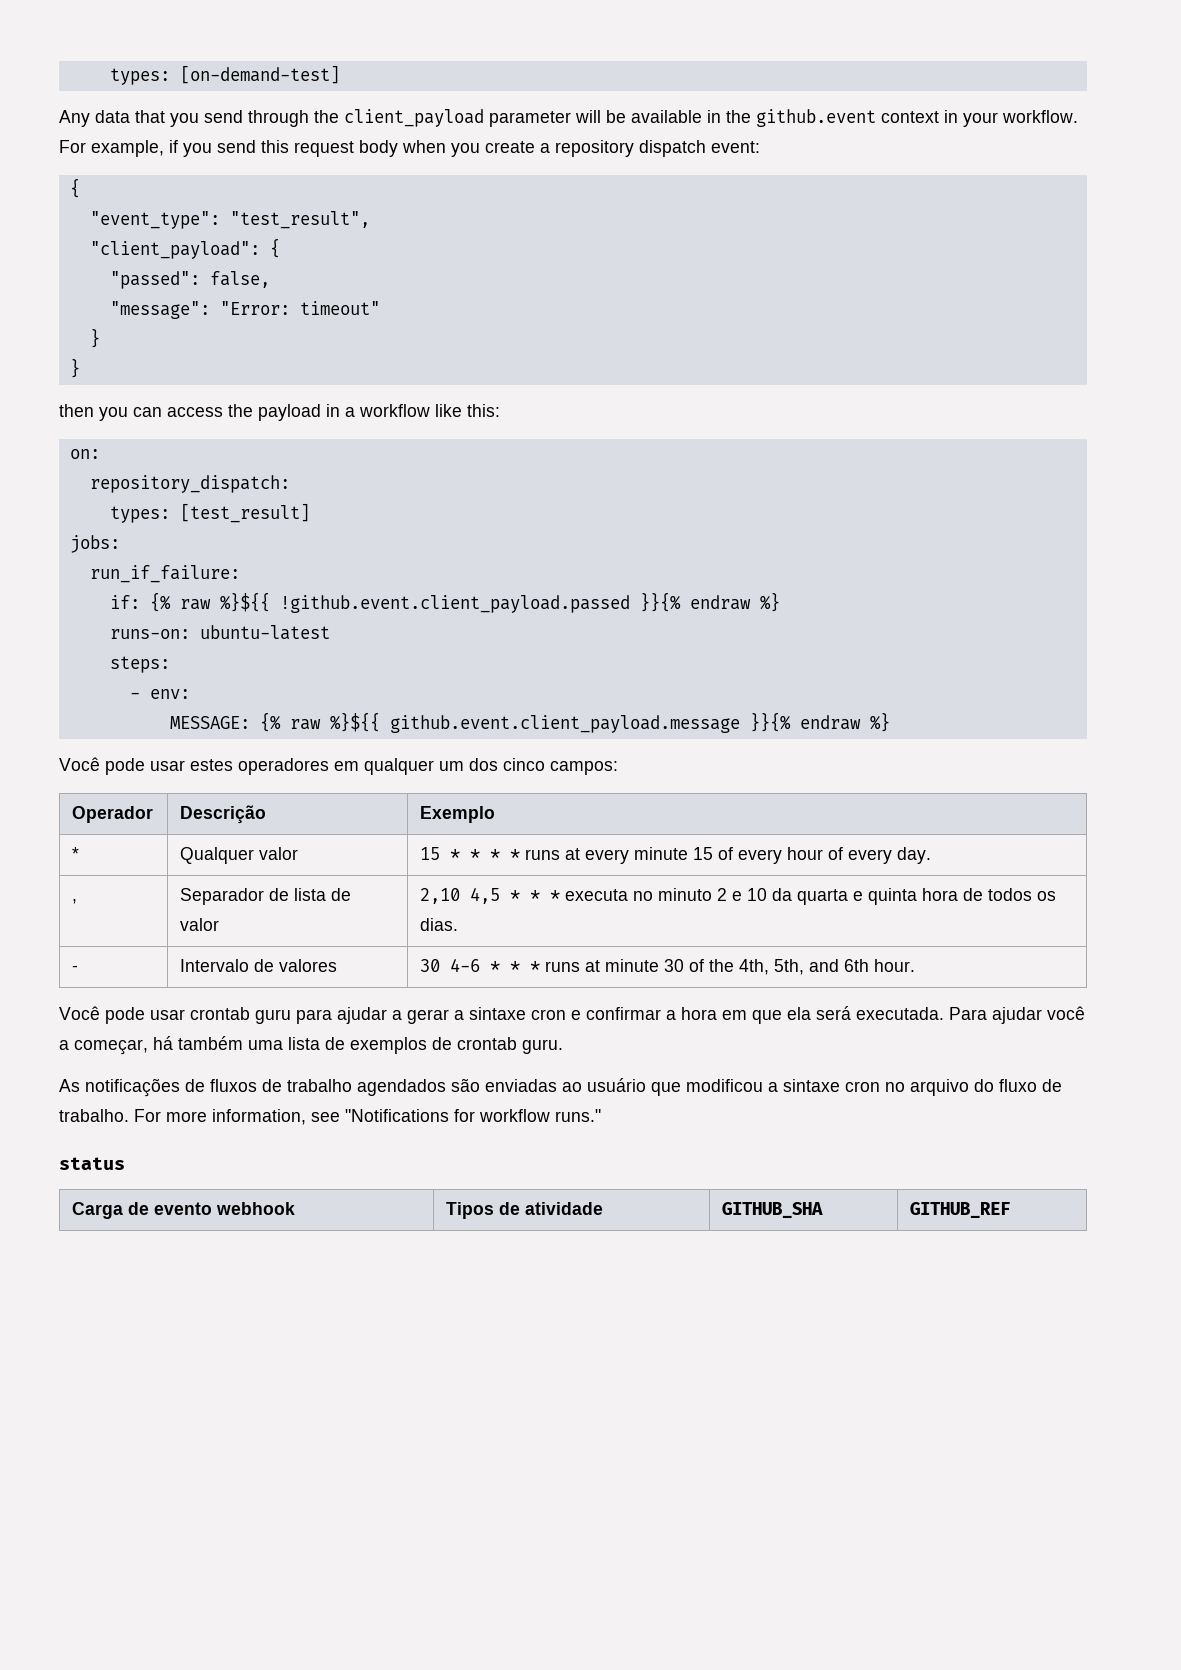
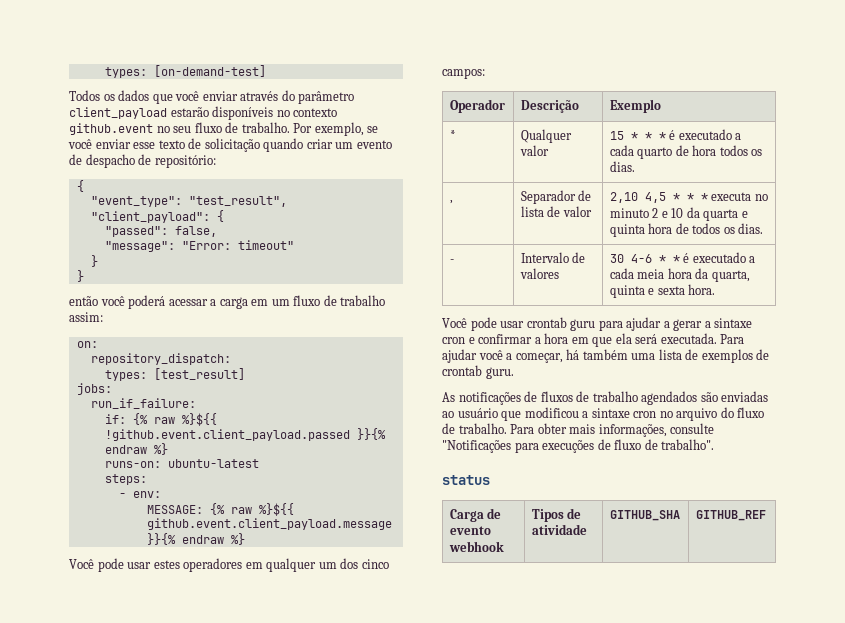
- Any data that you send through the client_payload parameter will be available in the github.event context in your workflow. For example, if you send this request body when you create a repository dispatch event:
+ Todos os dados que você enviar através do parâmetro client_payload estarão disponíveis no contexto github.event no seu fluxo de trabalho. Por exemplo, se você enviar esse texto de solicitação quando criar um evento de despacho de repositório:
- then you can access the payload in a workflow like this:
+ então você poderá acessar a carga em um fluxo de trabalho assim:
- * | Qualquer valor | 15 * * * * runs at every minute 15 of every hour of every day.
+ * | Qualquer valor | 15 * * * é executado a cada quarto de hora todos os dias.
- - | Intervalo de valores | 30 4-6 * * * runs at minute 30 of the 4th, 5th, and 6th hour.
+ - | Intervalo de valores | 30 4-6 * * é executado a cada meia hora da quarta, quinta e sexta hora.
- For more information, see "Notifications for workflow runs."
+ Para obter mais informações, consulte "Notificações para execuções de fluxo de trabalho".

